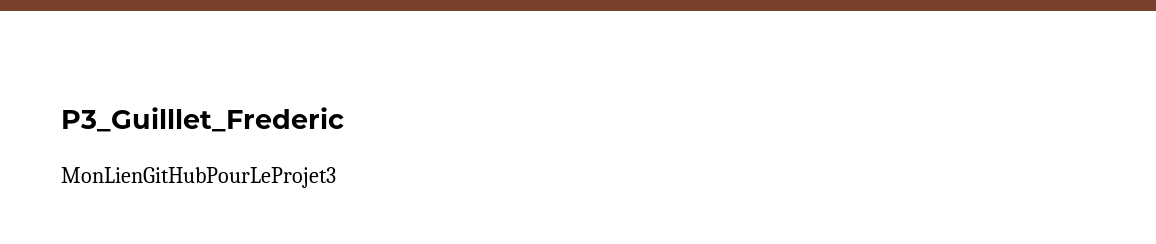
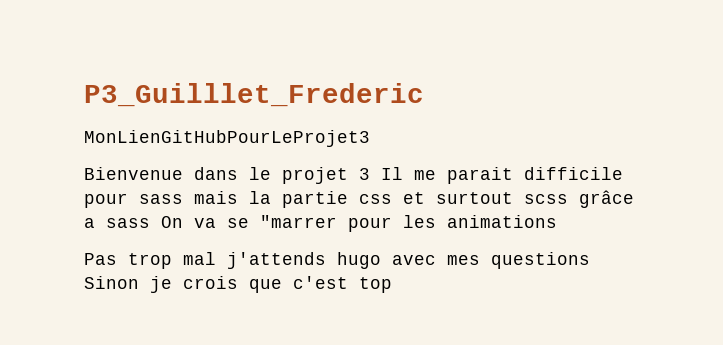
+ Bienvenue dans le projet 3 Il me parait difficile pour sass mais la partie css et surtout scss grâce a sass On va se "marrer pour les animations
+ Pas trop mal j'attends hugo avec mes questions Sinon je crois que c'est top

